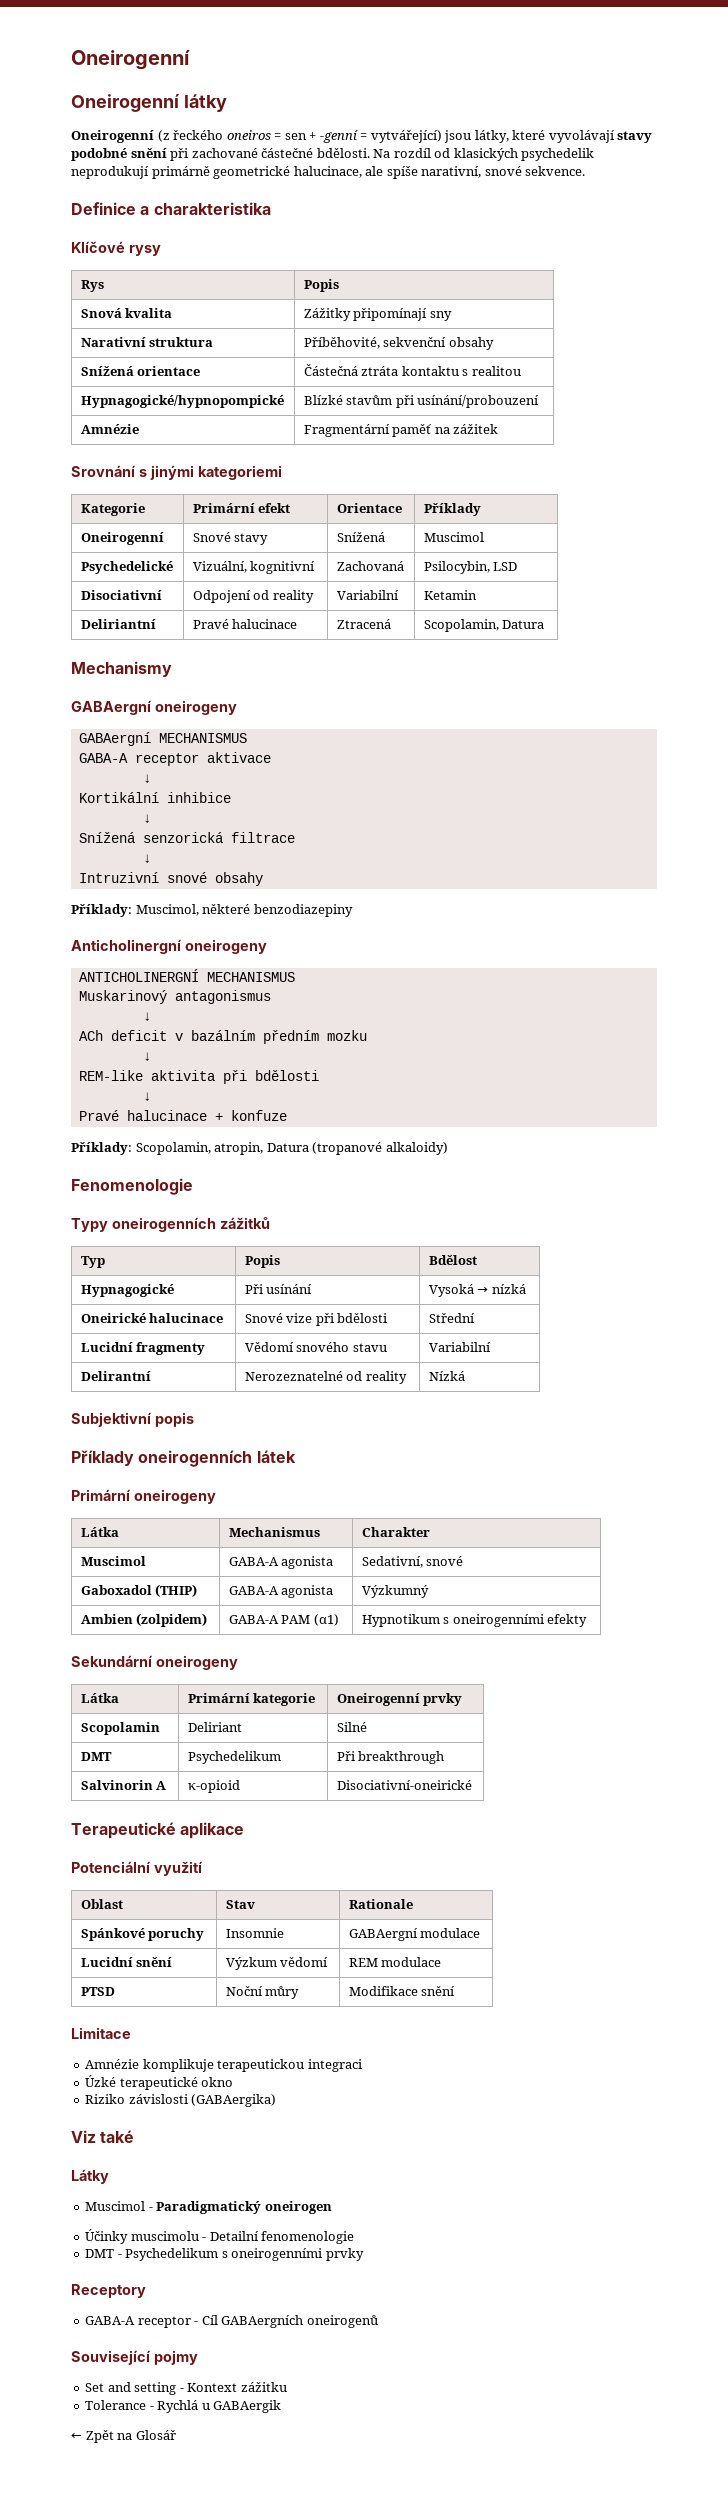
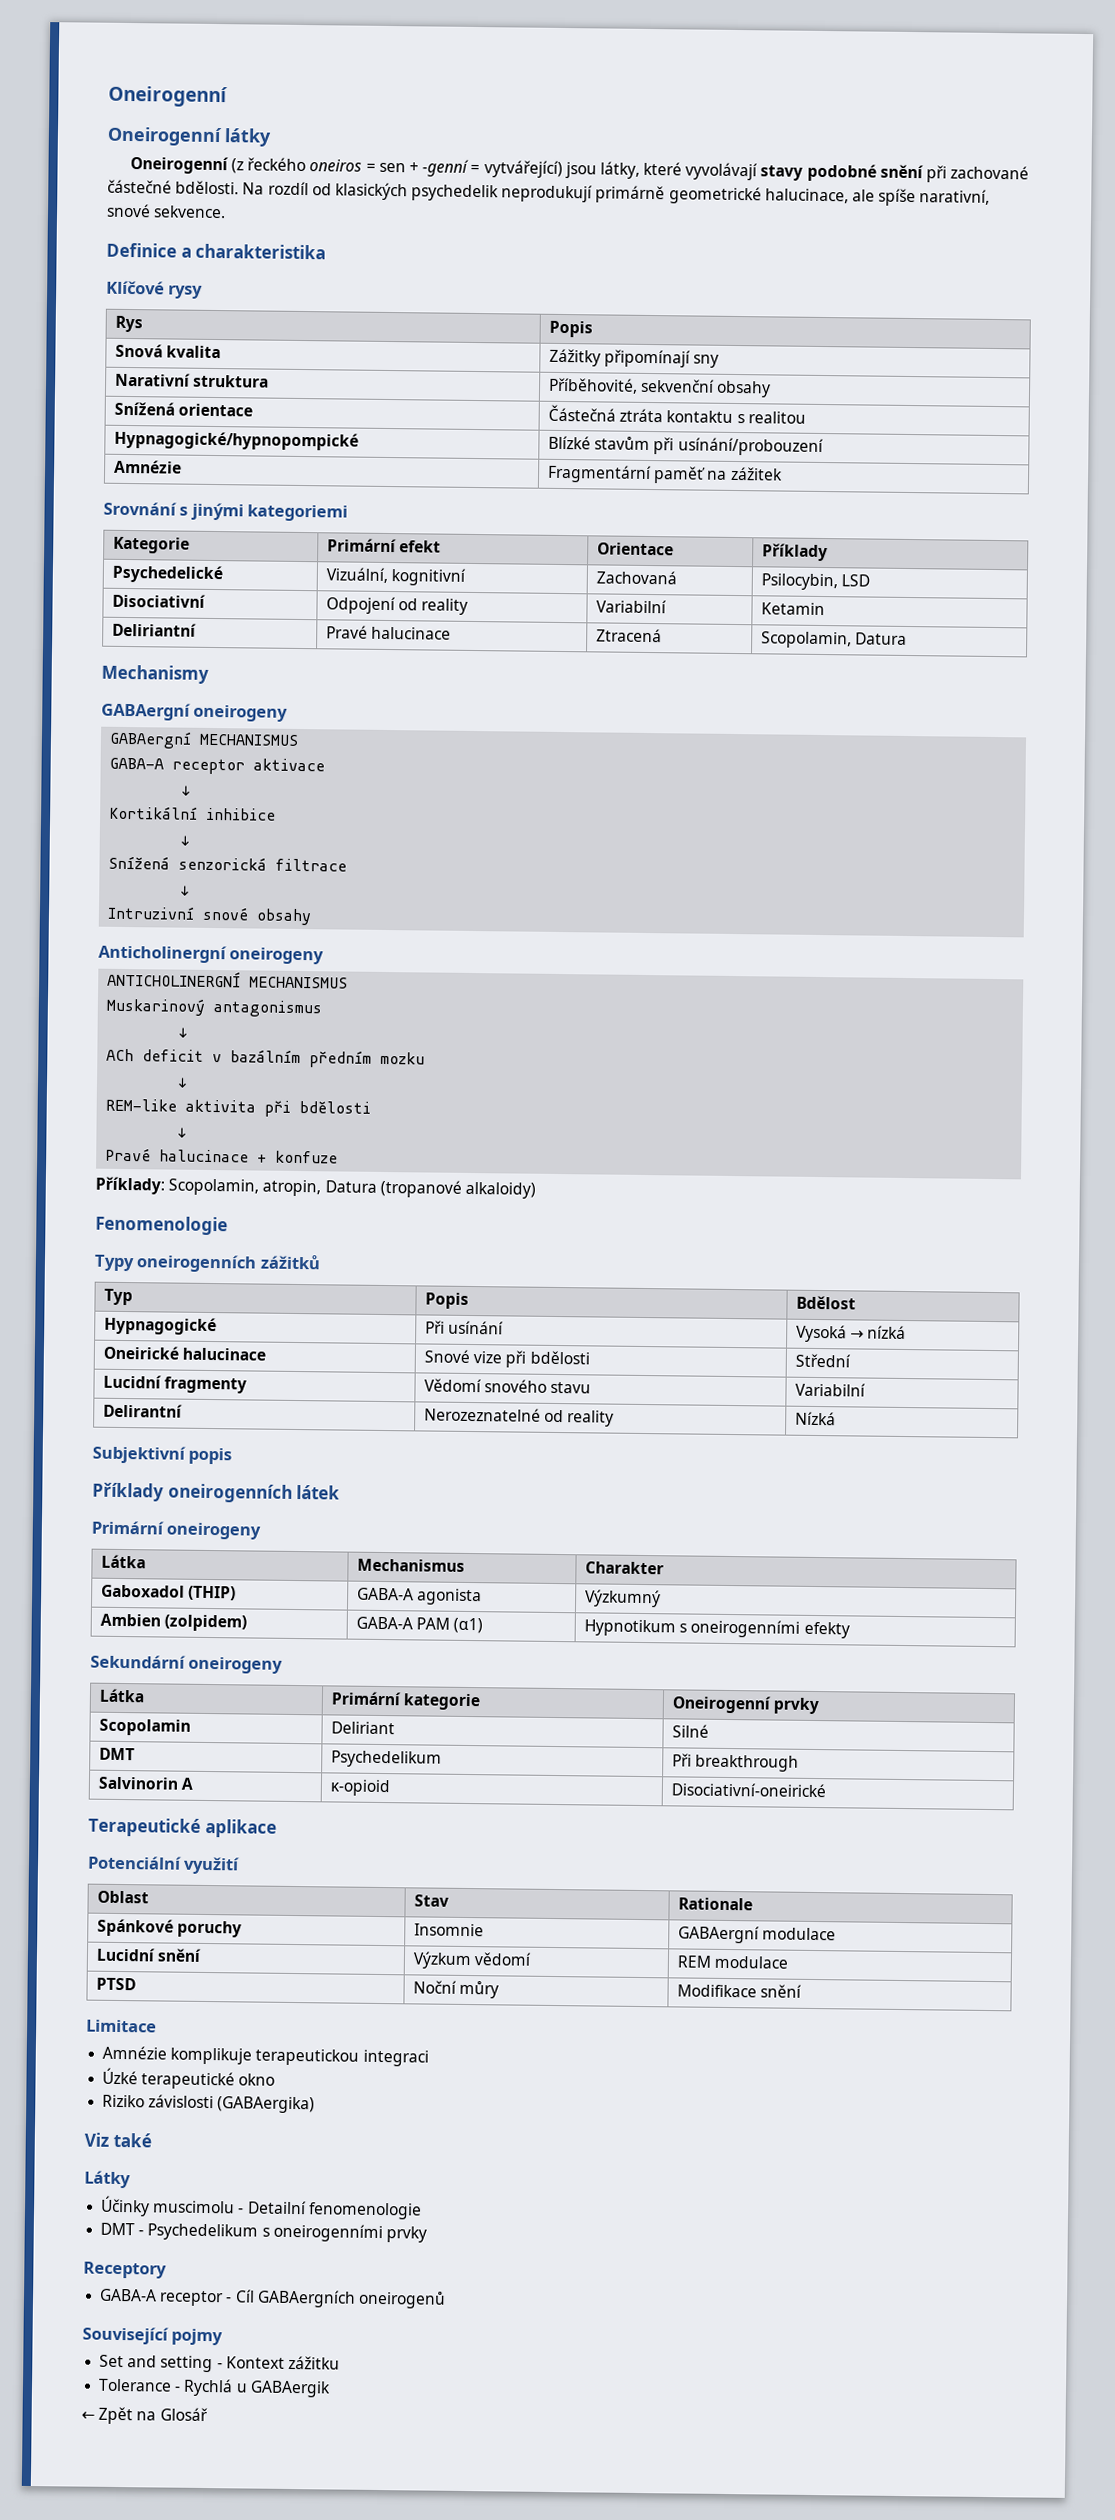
- Oneirogenní | Snové stavy | Snížená | Muscimol
- Příklady: Muscimol, některé benzodiazepiny
- Muscimol | GABA-A agonista | Sedativní, snové
- Muscimol - Paradigmatický oneirogen

